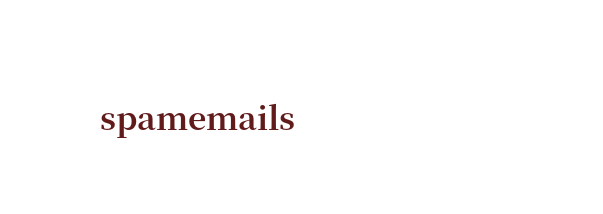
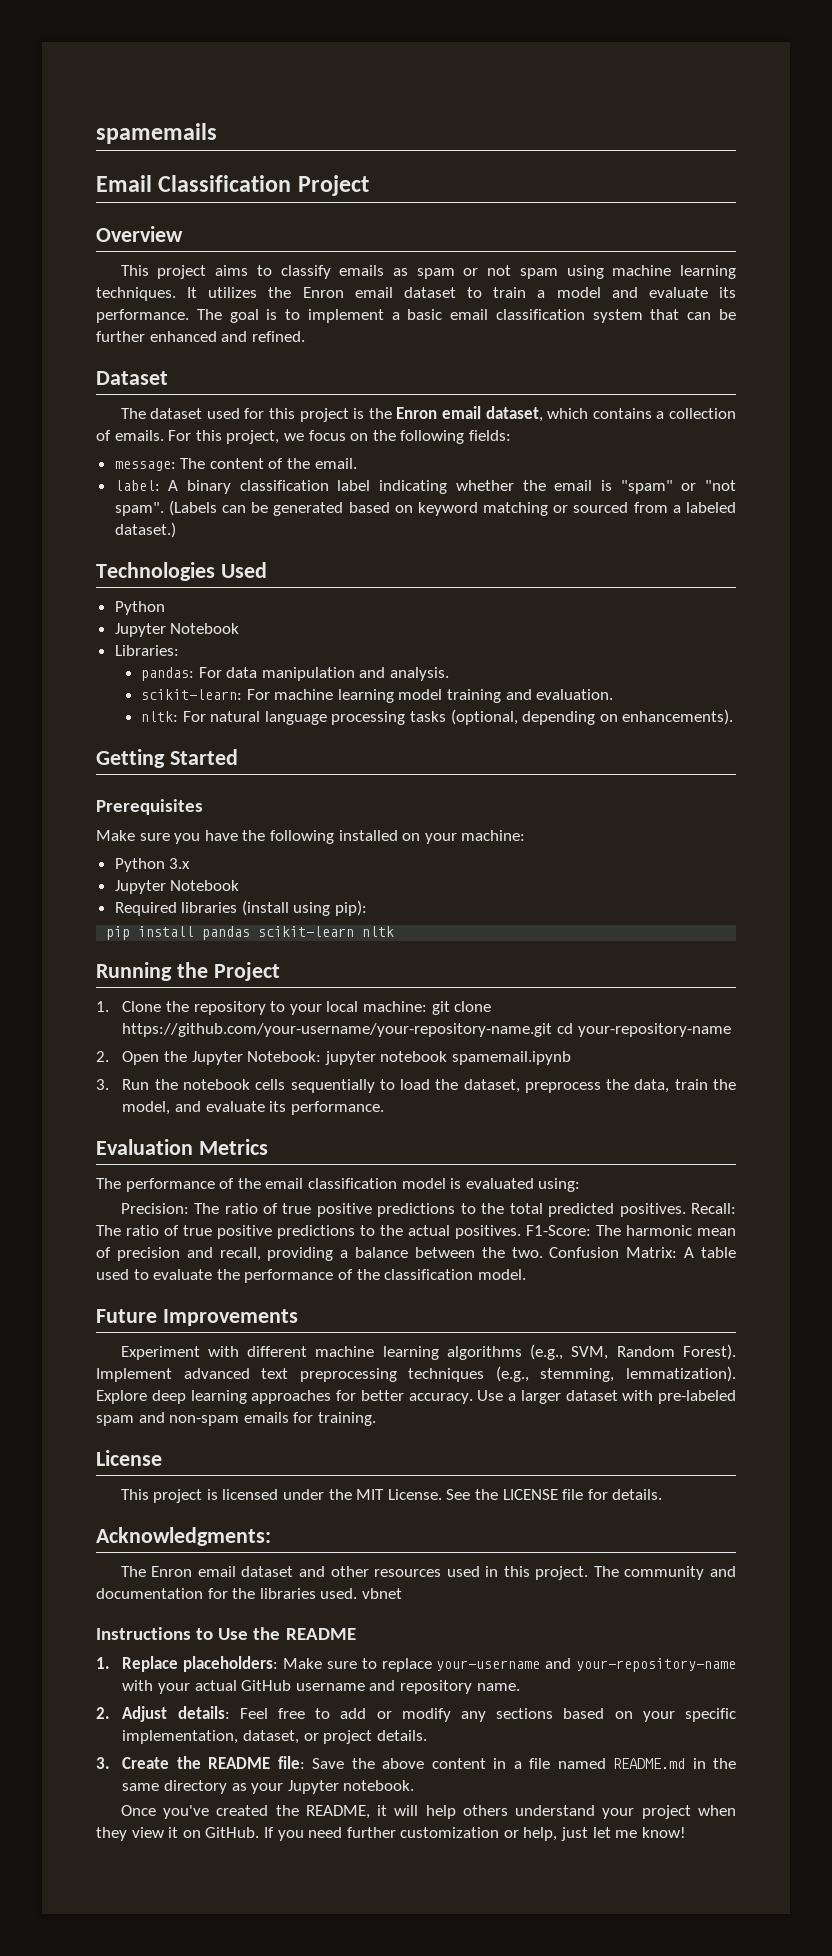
+ Email Classification Project
+ Overview
+ This project aims to classify emails as spam or not spam using machine learning techniques. It utilizes the Enron email dataset to train a model and evaluate its performance. The goal is to implement a basic email classification system that can be further enhanced and refined.
+ Dataset
+ The dataset used for this project is the Enron email dataset, which contains a collection of emails. For this project, we focus on the following fields:
+ message: The content of the email.
+ label: A binary classification label indicating whether the email is "spam" or "not spam". (Labels can be generated based on keyword matching or sourced from a labeled dataset.)
+ Technologies Used
+ Python
+ Jupyter Notebook
+ Libraries:
+ pandas: For data manipulation and analysis.
+ scikit-learn: For machine learning model training and evaluation.
+ nltk: For natural language processing tasks (optional, depending on enhancements).
+ Getting Started
+ Prerequisites
+ Make sure you have the following installed on your machine:
+ Python 3.x
+ Jupyter Notebook
+ Required libraries (install using pip):
+ pip install pandas scikit-learn nltk
+ Running the Project
+ 1. Clone the repository to your local machine: git clone https://github.com/your-username/your-repository-name.git cd your-repository-name
+ 2. Open the Jupyter Notebook: jupyter notebook spamemail.ipynb
+ 3. Run the notebook cells sequentially to load the dataset, preprocess the data, train the model, and evaluate its performance.
+ Evaluation Metrics
+ The performance of the email classification model is evaluated using:
+ Precision: The ratio of true positive predictions to the total predicted positives. Recall: The ratio of true positive predictions to the actual positives. F1-Score: The harmonic mean of precision and recall, providing a balance between the two. Confusion Matrix: A table used to evaluate the performance of the classification model.
+ Future Improvements
+ Experiment with different machine learning algorithms (e.g., SVM, Random Forest). Implement advanced text preprocessing techniques (e.g., stemming, lemmatization). Explore deep learning approaches for better accuracy. Use a larger dataset with pre-labeled spam and non-spam emails for training.
+ License
+ This project is licensed under the MIT License. See the LICENSE file for details.
+ Acknowledgments:
+ The Enron email dataset and other resources used in this project. The community and documentation for the libraries used. vbnet
+ Instructions to Use the README
+ 1. Replace placeholders: Make sure to replace your-username and your-repository-name with your actual GitHub username and repository name.
+ 2. Adjust details: Feel free to add or modify any sections based on your specific implementation, dataset, or project details.
+ 3. Create the README file: Save the above content in a file named README.md in the same directory as your Jupyter notebook.
+ Once you've created the README, it will help others understand your project when they view it on GitHub. If you need further customization or help, just let me know!

